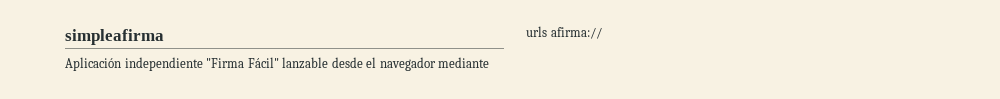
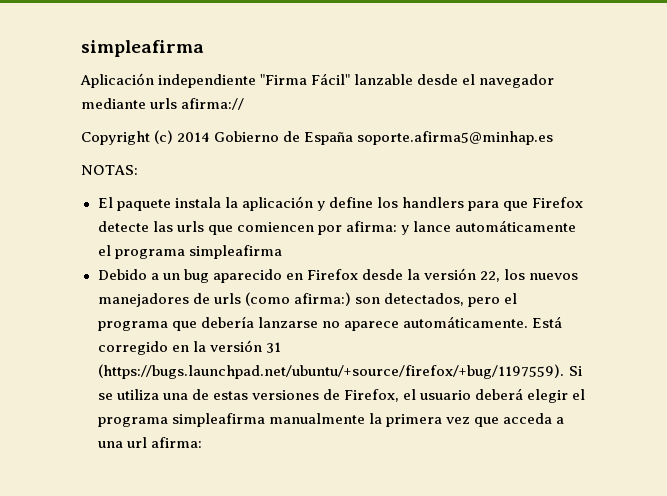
+ Copyright (c) 2014 Gobierno de España soporte.afirma5@minhap.es
+ NOTAS:
+ El paquete instala la aplicación y define los handlers para que Firefox detecte las urls que comiencen por afirma: y lance automáticamente el programa simpleafirma
+ Debido a un bug aparecido en Firefox desde la versión 22, los nuevos manejadores de urls (como afirma:) son detectados, pero el programa que debería lanzarse no aparece automáticamente. Está corregido en la versión 31 (https://bugs.launchpad.net/ubuntu/+source/firefox/+bug/1197559). Si se utiliza una de estas versiones de Firefox, el usuario deberá elegir el programa simpleafirma manualmente la primera vez que acceda a una url afirma:

